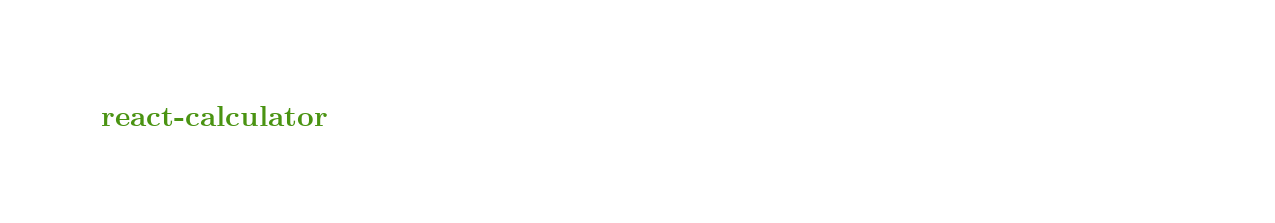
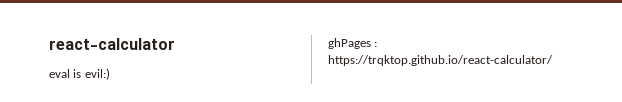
+ eval is evil:)
+ ghPages : https://trqktop.github.io/react-calculator/

